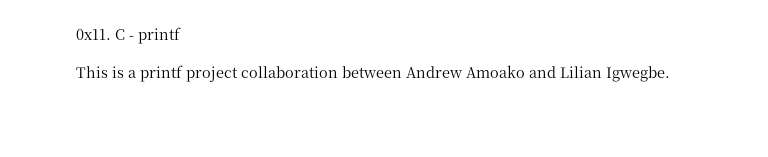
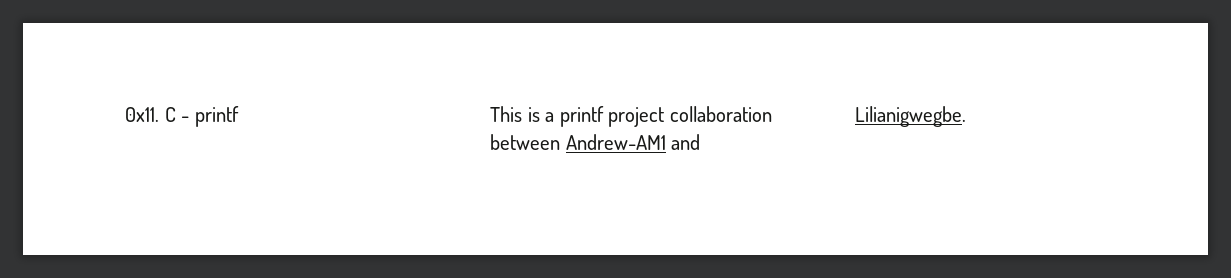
- This is a printf project collaboration between Andrew Amoako and Lilian Igwegbe.
+ This is a printf project collaboration between Andrew-AM1 and Lilianigwegbe.

